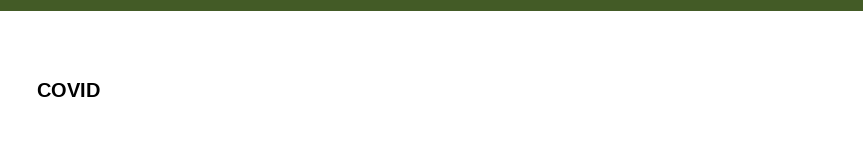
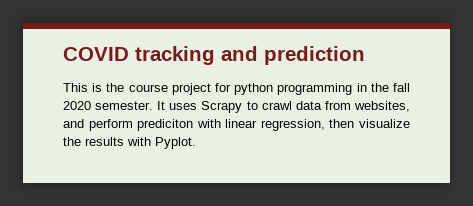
- COVID
+ COVID tracking and prediction
+ This is the course project for python programming in the fall 2020 semester. It uses Scrapy to crawl data from websites, and perform prediciton with linear regression, then visualize the results with Pyplot.

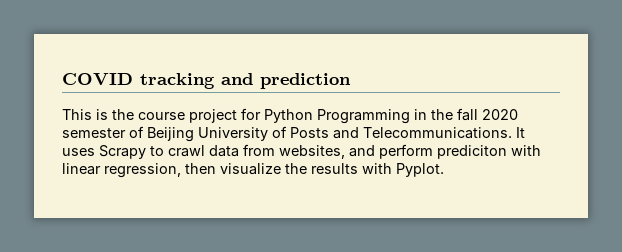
- This is the course project for python programming in the fall 2020 semester.
+ This is the course project for Python Programming in the fall 2020 semester of Beijing University of Posts and Telecommunications.

